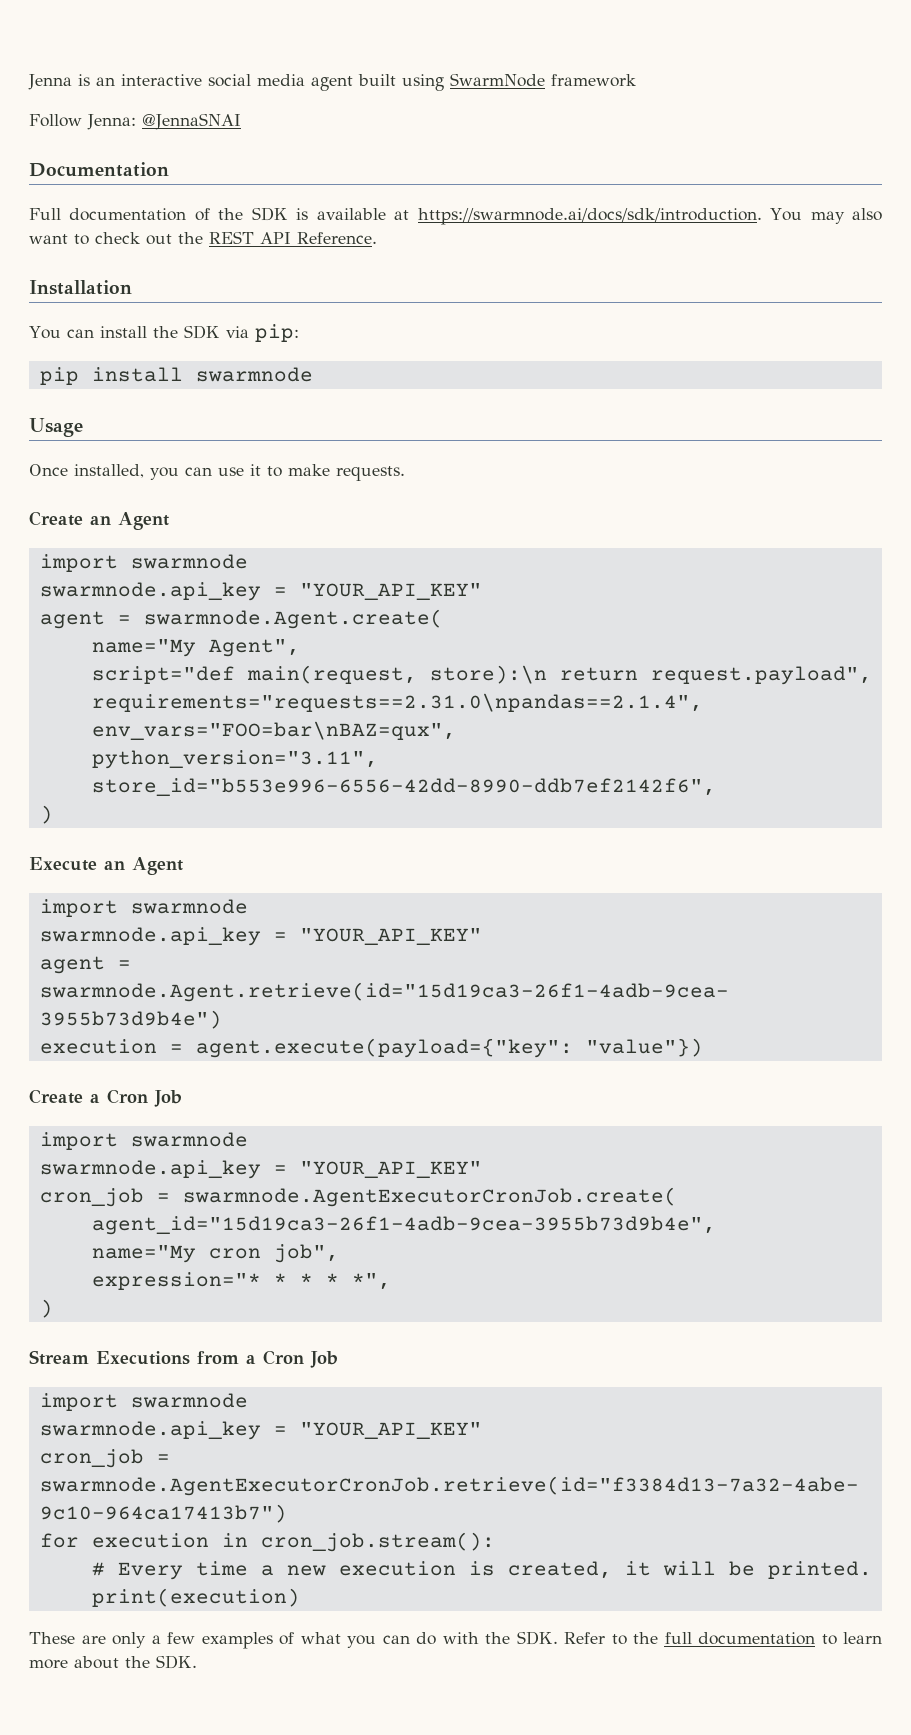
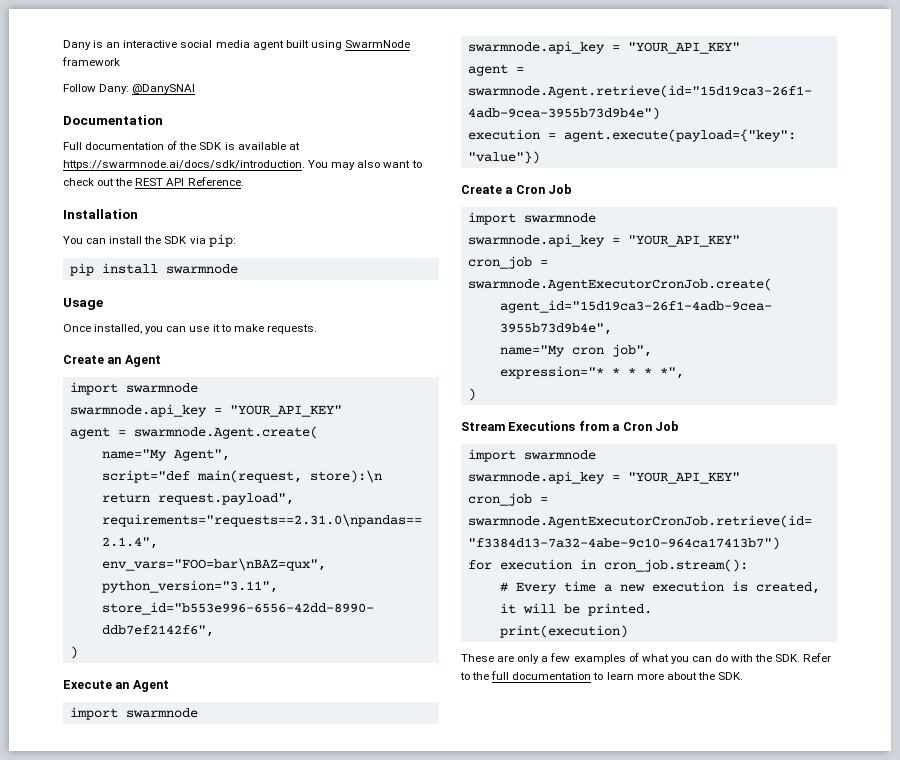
- Jenna is an interactive social media agent built using SwarmNode framework
+ Dany is an interactive social media agent built using SwarmNode framework
- Follow Jenna: @JennaSNAI
+ Follow Dany: @DanySNAI

